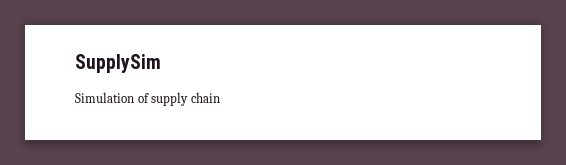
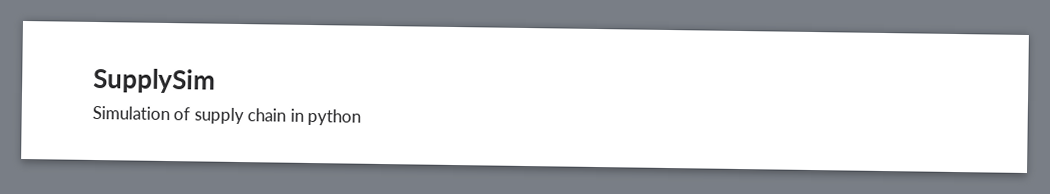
- Simulation of supply chain
+ Simulation of supply chain in python

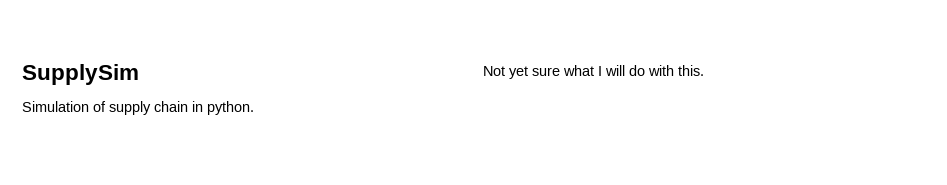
- Simulation of supply chain in python
+ Simulation of supply chain in python.
+ Not yet sure what I will do with this.

